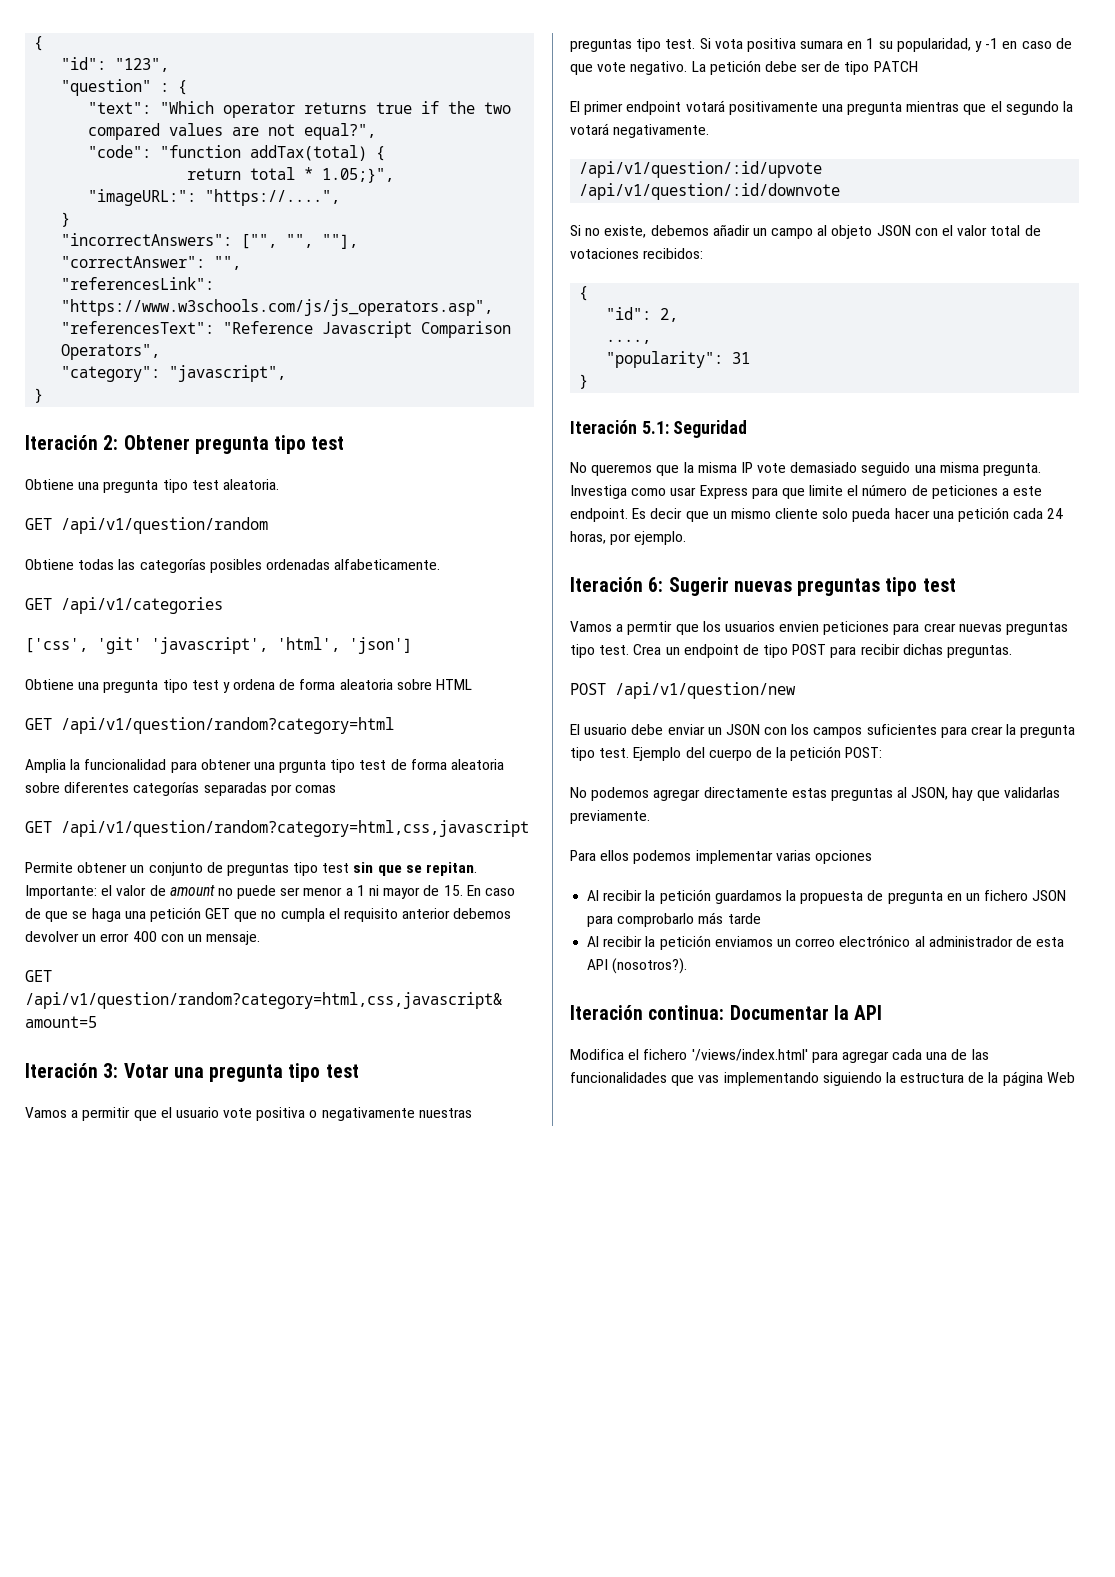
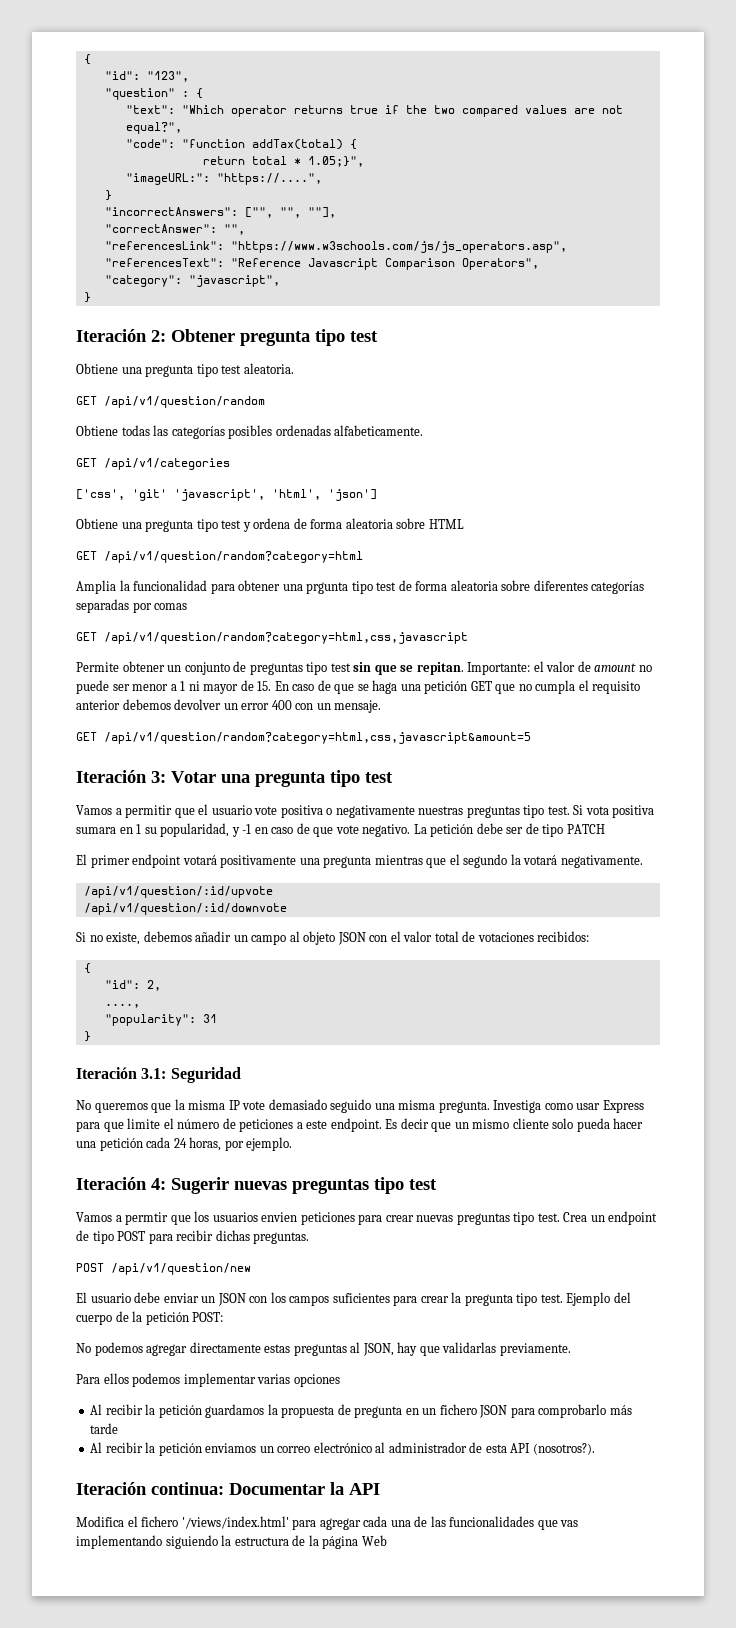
- Iteración 5.1: Seguridad
+ Iteración 3.1: Seguridad
- Iteración 6: Sugerir nuevas preguntas tipo test
+ Iteración 4: Sugerir nuevas preguntas tipo test

